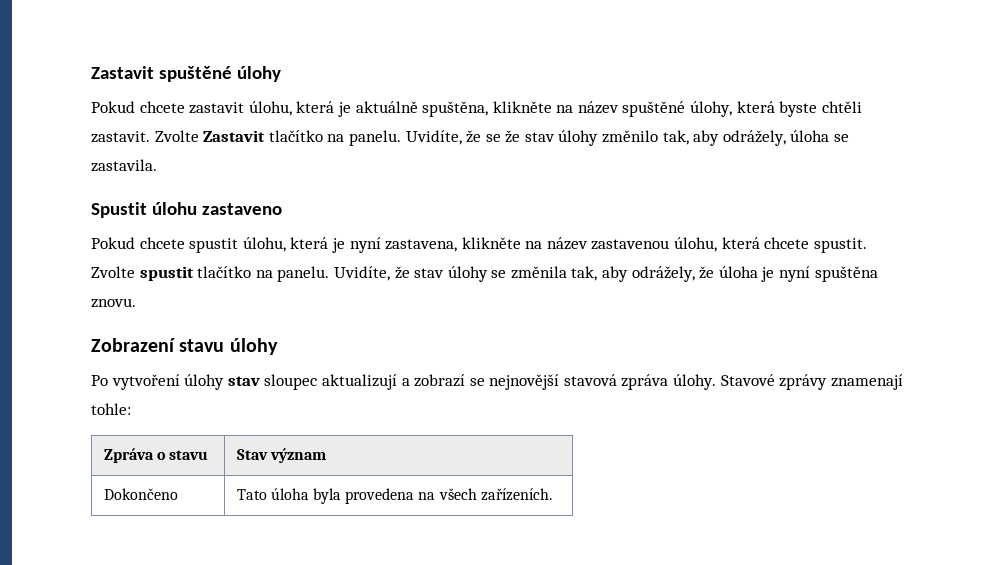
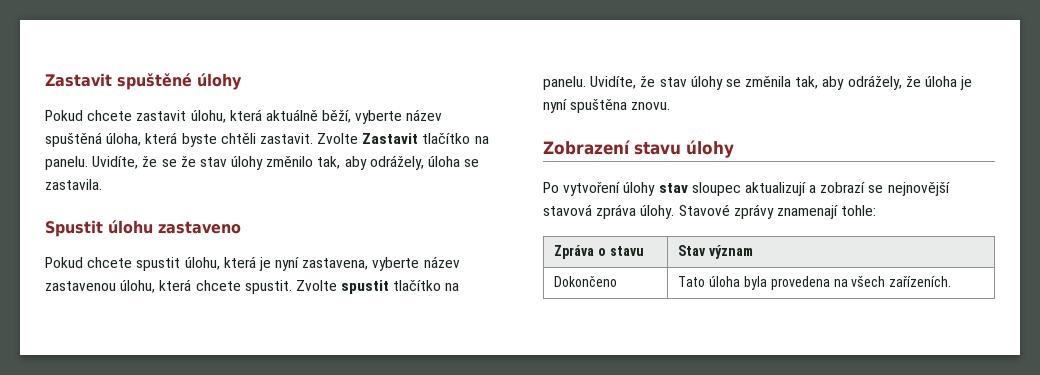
- Pokud chcete zastavit úlohu, která je aktuálně spuštěna, klikněte na název spuštěné úlohy, která byste chtěli zastavit.
+ Pokud chcete zastavit úlohu, která aktuálně běží, vyberte název spuštěná úloha, která byste chtěli zastavit.
- Pokud chcete spustit úlohu, která je nyní zastavena, klikněte na název zastavenou úlohu, která chcete spustit.
+ Pokud chcete spustit úlohu, která je nyní zastavena, vyberte název zastavenou úlohu, která chcete spustit.

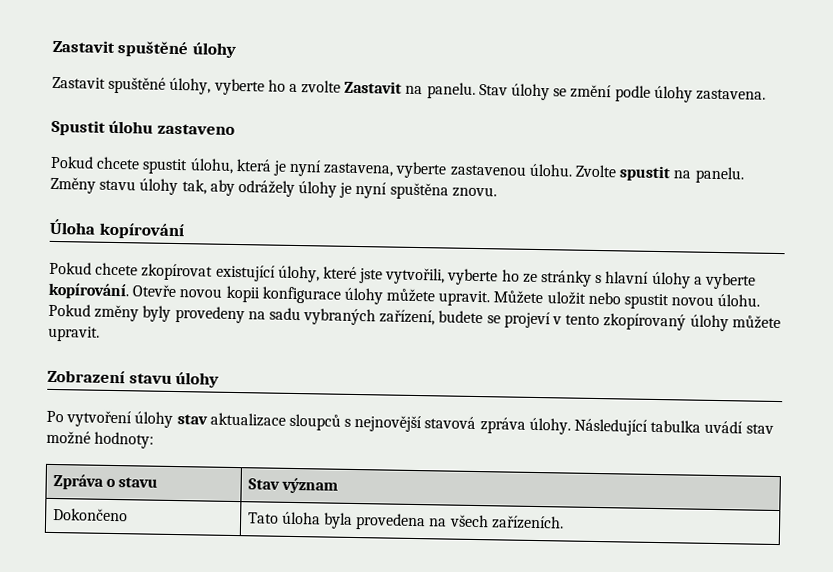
- Pokud chcete zastavit úlohu, která aktuálně běží, vyberte název spuštěná úloha, která byste chtěli zastavit. Zvolte Zastavit tlačítko na panelu. Uvidíte, že se že stav úlohy změnilo tak, aby odrážely, úloha se zastavila.
+ Zastavit spuštěné úlohy, vyberte ho a zvolte Zastavit na panelu. Stav úlohy se změní podle úlohy zastavena.
- Pokud chcete spustit úlohu, která je nyní zastavena, vyberte název zastavenou úlohu, která chcete spustit.
+ Pokud chcete spustit úlohu, která je nyní zastavena, vyberte zastavenou úlohu.
- Zvolte spustit tlačítko na panelu. Uvidíte, že stav úlohy se změnila tak, aby odrážely, že úloha je nyní spuštěna znovu.
+ Zvolte spustit na panelu. Změny stavu úlohy tak, aby odrážely úlohy je nyní spuštěna znovu.
+ Úloha kopírování
+ Pokud chcete zkopírovat existující úlohy, které jste vytvořili, vyberte ho ze stránky s hlavní úlohy a vyberte kopírování. Otevře novou kopii konfigurace úlohy můžete upravit. Můžete uložit nebo spustit novou úlohu. Pokud změny byly provedeny na sadu vybraných zařízení, budete se projeví v tento zkopírovaný úlohy můžete upravit.
- Po vytvoření úlohy stav sloupec aktualizují a zobrazí se nejnovější stavová zpráva úlohy. Stavové zprávy znamenají tohle:
+ Po vytvoření úlohy stav aktualizace sloupců s nejnovější stavová zpráva úlohy. Následující tabulka uvádí stav možné hodnoty:

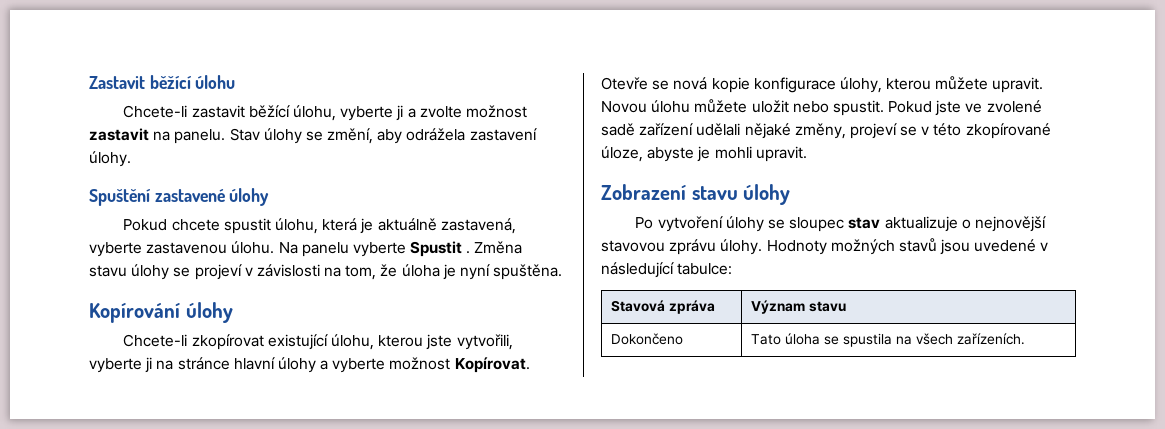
- Zastavit spuštěné úlohy
- Zastavit spuštěné úlohy, vyberte ho a zvolte Zastavit na panelu.
+ Zastavit běžící úlohu
+ Chcete-li zastavit běžící úlohu, vyberte ji a zvolte možnost zastavit na panelu.
- Stav úlohy se změní podle úlohy zastavena.
- Spustit úlohu zastaveno
+ Stav úlohy se změní, aby odrážela zastavení úlohy.
+ Spuštění zastavené úlohy
- Pokud chcete spustit úlohu, která je nyní zastavena, vyberte zastavenou úlohu.
+ Pokud chcete spustit úlohu, která je aktuálně zastavená, vyberte zastavenou úlohu.
- Zvolte spustit na panelu. Změny stavu úlohy tak, aby odrážely úlohy je nyní spuštěna znovu.
- Úloha kopírování
- Pokud chcete zkopírovat existující úlohy, které jste vytvořili, vyberte ho ze stránky s hlavní úlohy a vyberte kopírování. Otevře novou kopii konfigurace úlohy můžete upravit. Můžete uložit nebo spustit novou úlohu. Pokud změny byly provedeny na sadu vybraných zařízení, budete se projeví v tento zkopírovaný úlohy můžete upravit.
+ Na panelu vyberte Spustit . Změna stavu úlohy se projeví v závislosti na tom, že úloha je nyní spuštěna.
+ Kopírování úlohy
+ Chcete-li zkopírovat existující úlohu, kterou jste vytvořili, vyberte ji na stránce hlavní úlohy a vyberte možnost Kopírovat. Otevře se nová kopie konfigurace úlohy, kterou můžete upravit. Novou úlohu můžete uložit nebo spustit. Pokud jste ve zvolené sadě zařízení udělali nějaké změny, projeví se v této zkopírované úloze, abyste je mohli upravit.
- Po vytvoření úlohy stav aktualizace sloupců s nejnovější stavová zpráva úlohy. Následující tabulka uvádí stav možné hodnoty:
- Zpráva o stavu | Stav význam
+ Po vytvoření úlohy se sloupec stav aktualizuje o nejnovější stavovou zprávu úlohy. Hodnoty možných stavů jsou uvedené v následující tabulce:
+ Stavová zpráva | Význam stavu
- Dokončeno | Tato úloha byla provedena na všech zařízeních.
+ Dokončeno | Tato úloha se spustila na všech zařízeních.

